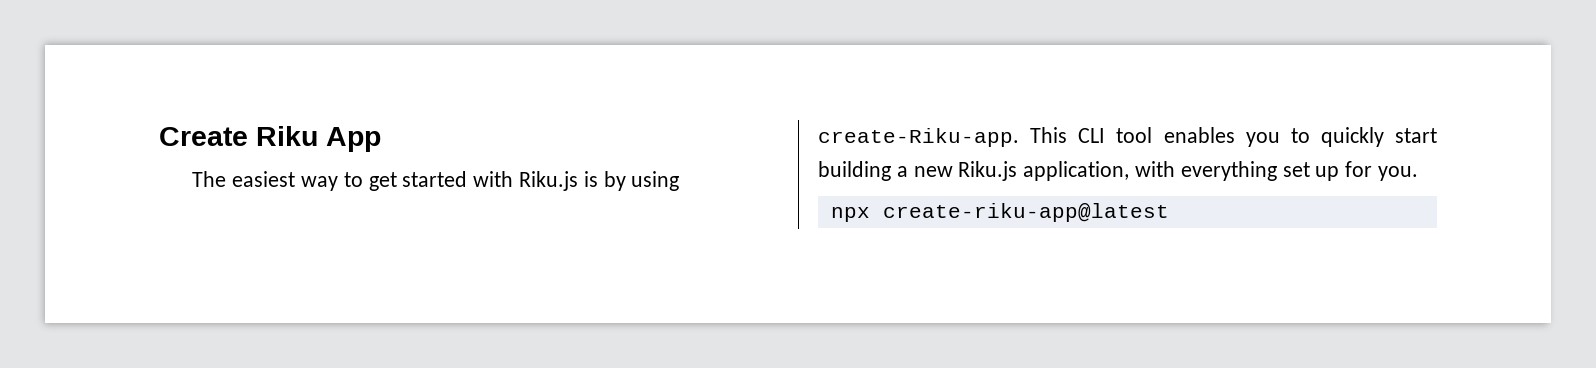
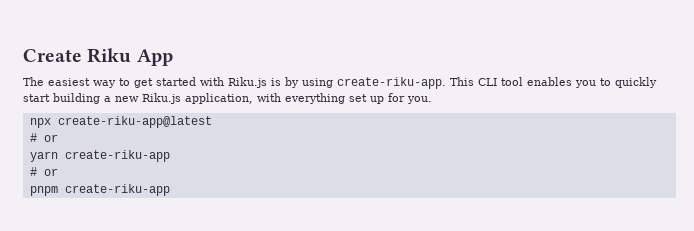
- The easiest way to get started with Riku.js is by using create-Riku-app.
+ The easiest way to get started with Riku.js is by using create-riku-app.
  npx create-riku-app@latest
+ # or
+ yarn create-riku-app
+ # or
+ pnpm create-riku-app

